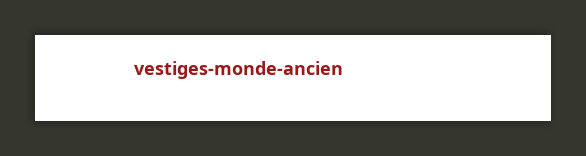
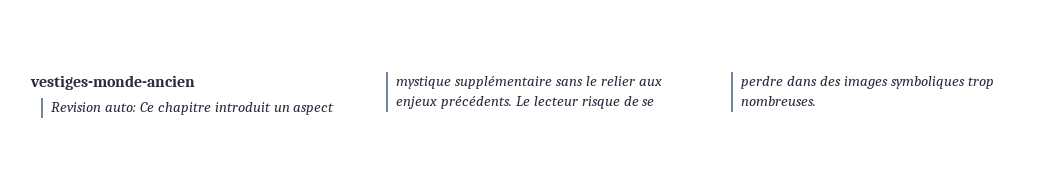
+ Revision auto: Ce chapitre introduit un aspect mystique supplémentaire sans le relier aux enjeux précédents. Le lecteur risque de se perdre dans des images symboliques trop nombreuses.

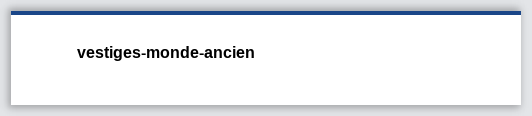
- Revision auto: Ce chapitre introduit un aspect mystique supplémentaire sans le relier aux enjeux précédents. Le lecteur risque de se perdre dans des images symboliques trop nombreuses.

